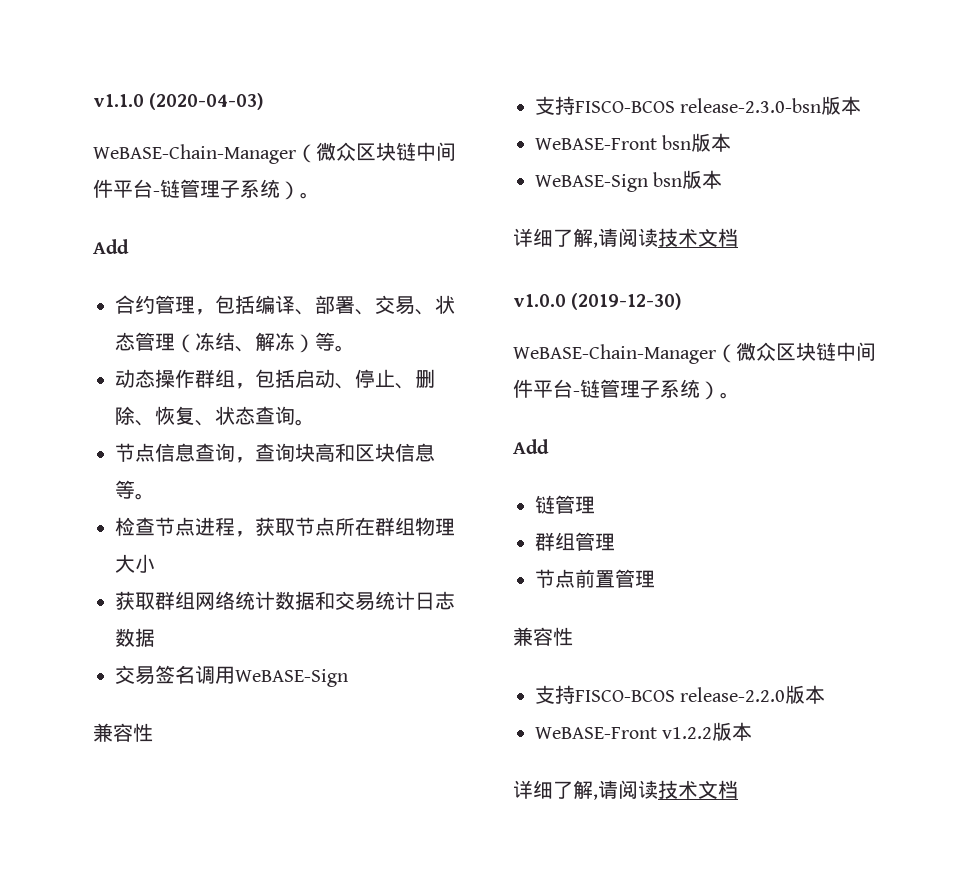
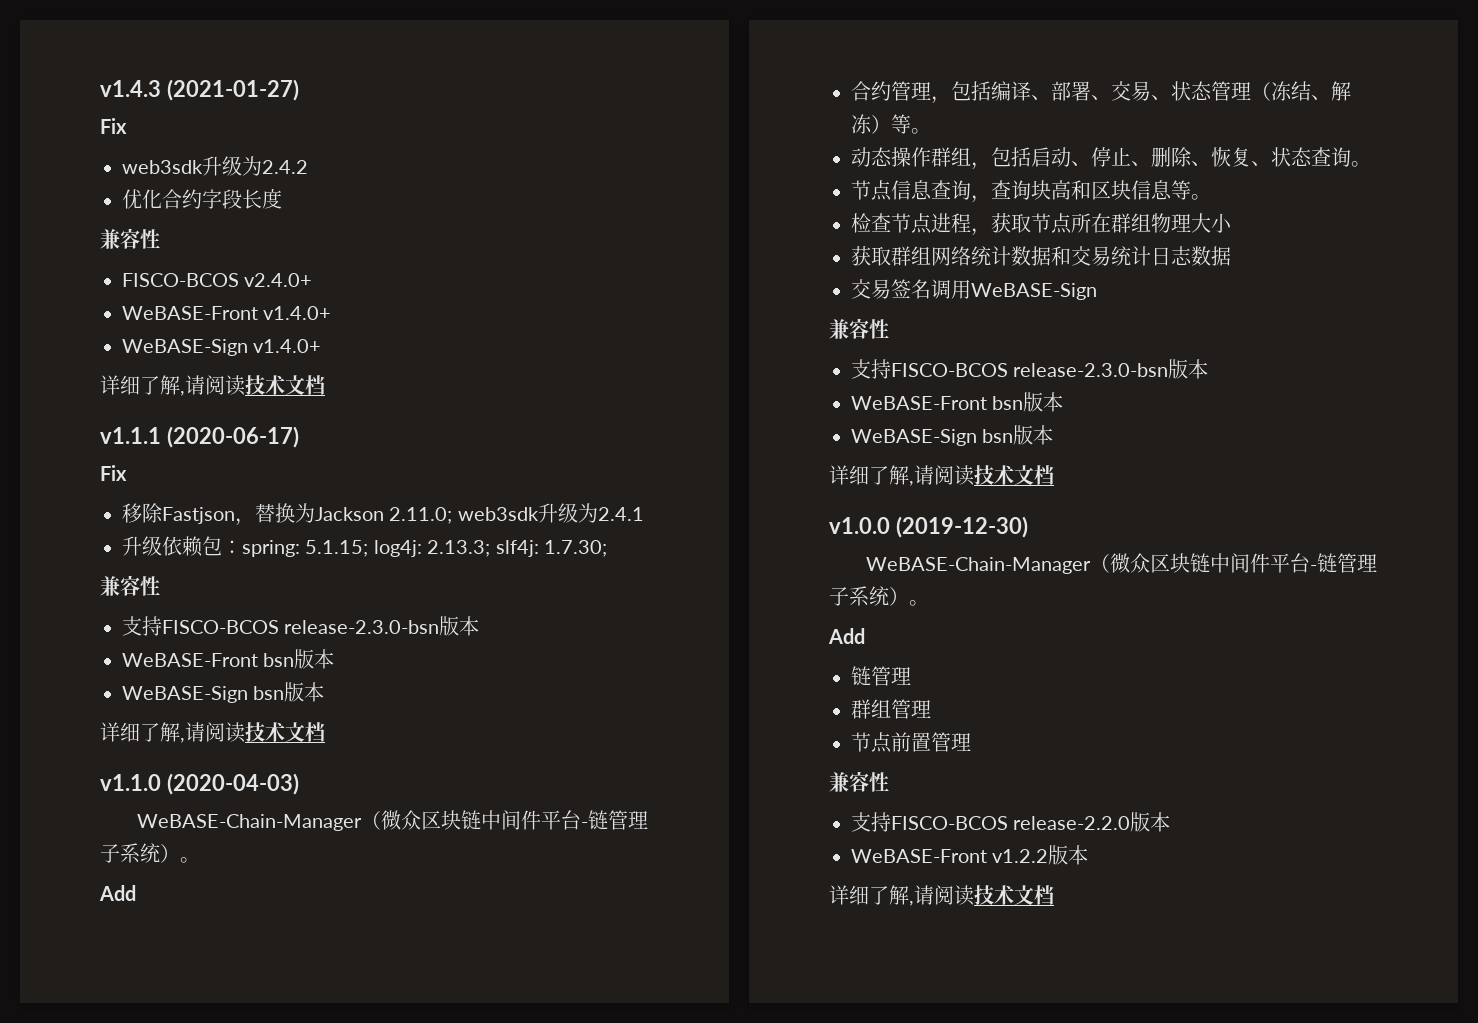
+ v1.4.3 (2021-01-27)
+ Fix
+ web3sdk升级为2.4.2
+ 优化合约字段长度
+ 兼容性
+ FISCO-BCOS v2.4.0+
+ WeBASE-Front v1.4.0+
+ WeBASE-Sign v1.4.0+
+ 详细了解,请阅读技术文档
+ v1.1.1 (2020-06-17)
+ Fix
+ 移除Fastjson，替换为Jackson 2.11.0; web3sdk升级为2.4.1
+ 升级依赖包：spring: 5.1.15; log4j: 2.13.3; slf4j: 1.7.30;
+ 兼容性
+ 支持FISCO-BCOS release-2.3.0-bsn版本
+ WeBASE-Front bsn版本
+ WeBASE-Sign bsn版本
+ 详细了解,请阅读技术文档

